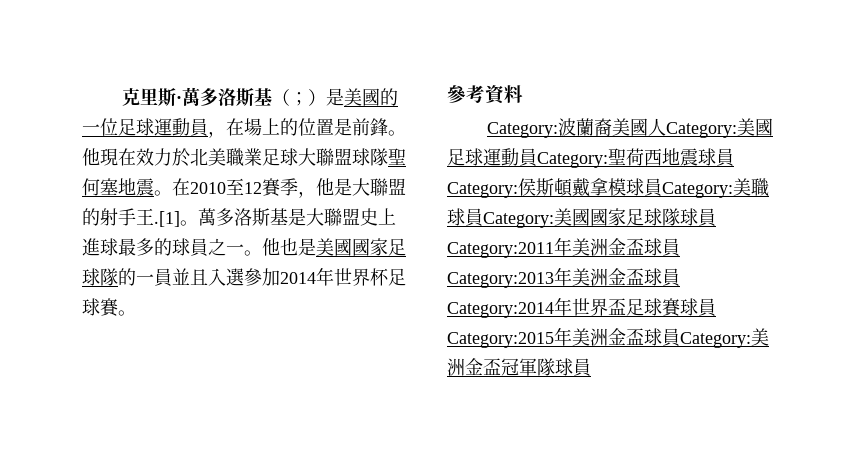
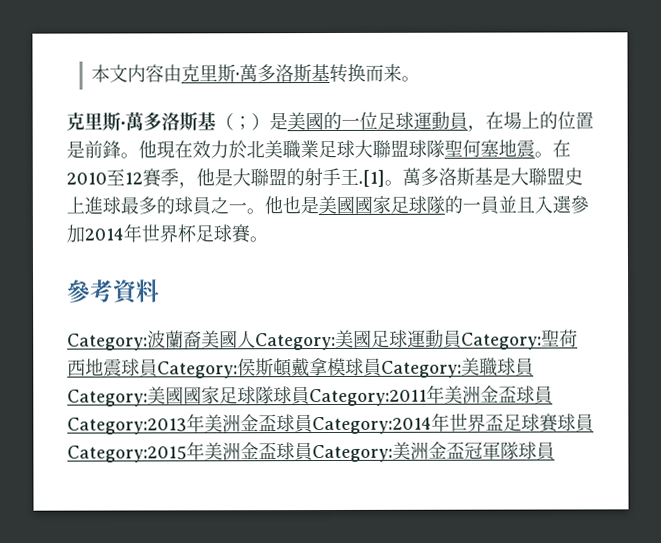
+ 本文内容由克里斯·萬多洛斯基转换而来。

